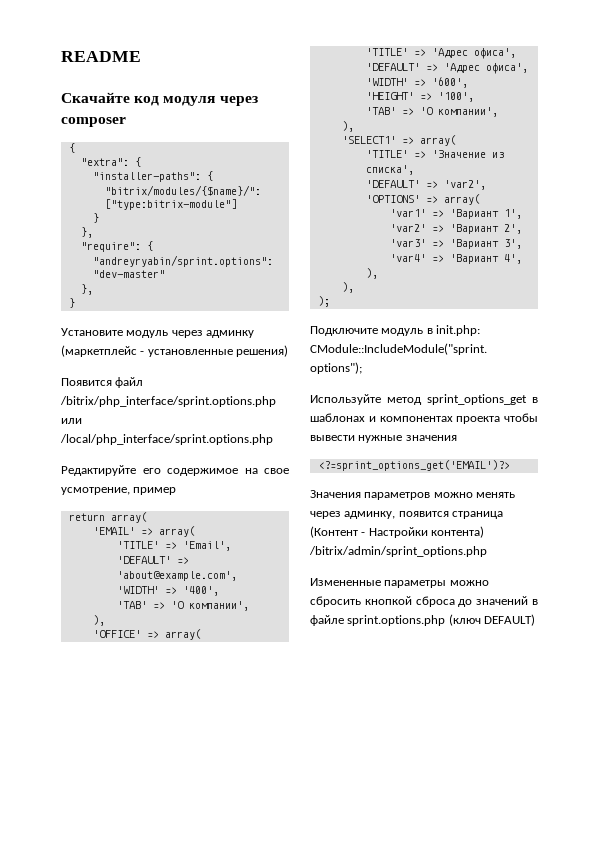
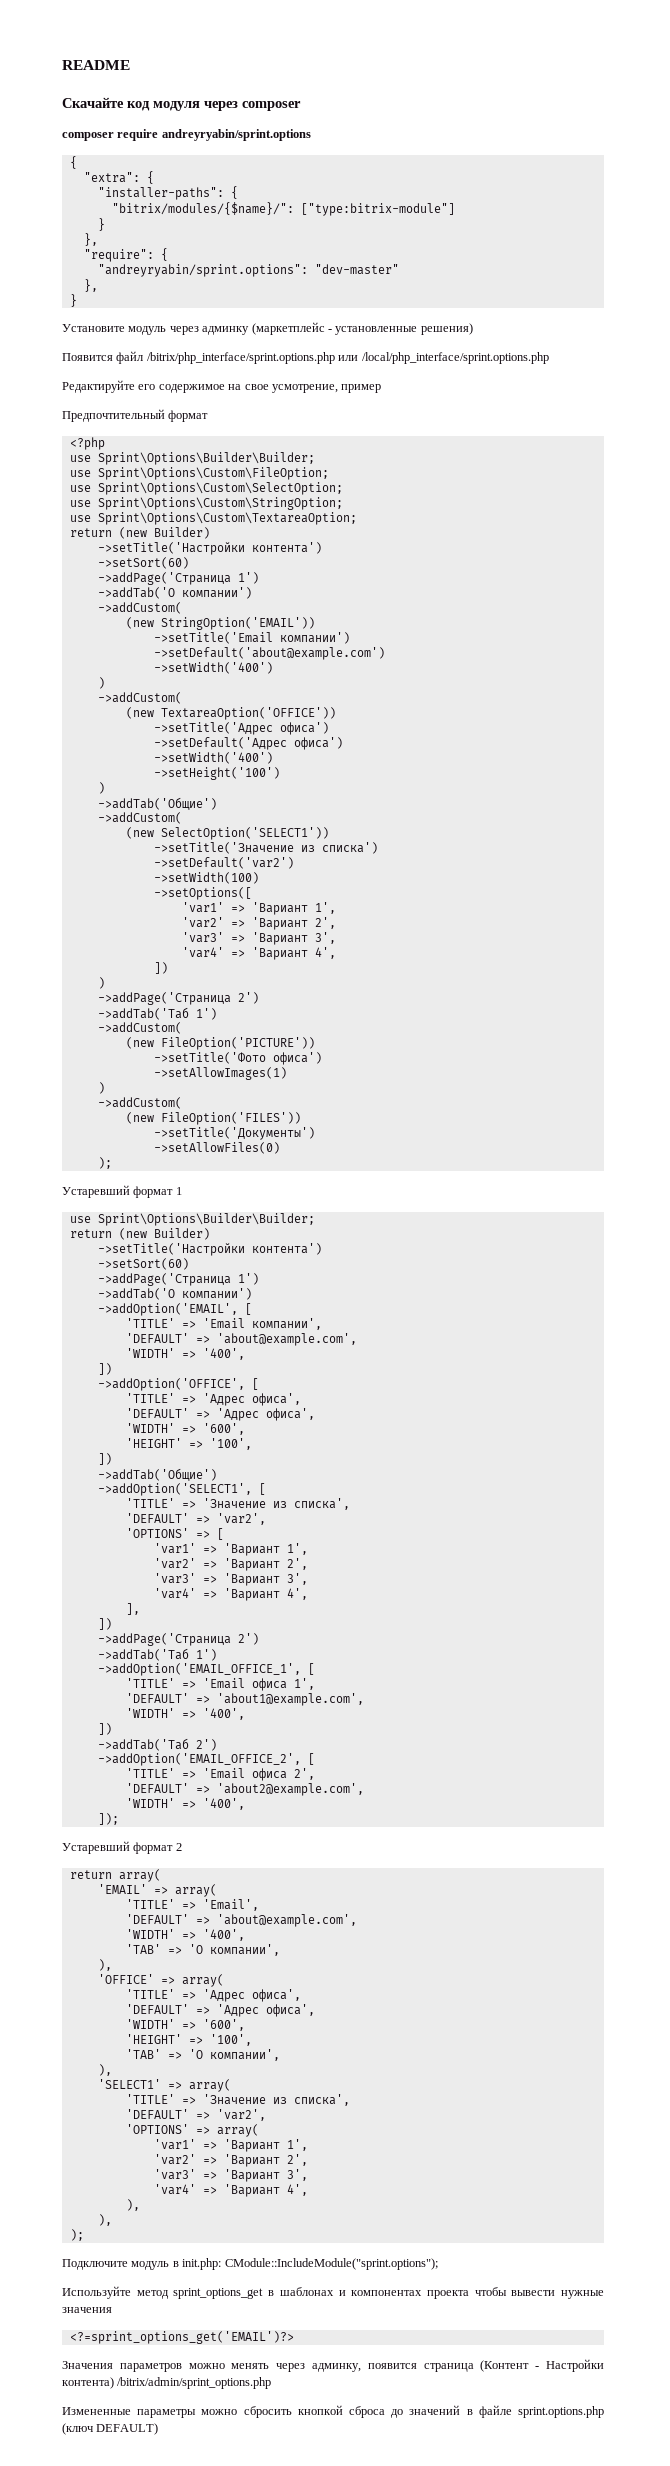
+ composer require andreyryabin/sprint.options
+ Предпочтительный формат
+ <?php
+ use Sprint\Options\Builder\Builder;
+ use Sprint\Options\Custom\FileOption;
+ use Sprint\Options\Custom\SelectOption;
+ use Sprint\Options\Custom\StringOption;
+ use Sprint\Options\Custom\TextareaOption;
+ return (new Builder)
+ ->setTitle('Настройки контента')
+ ->setSort(60)
+ ->addPage('Страница 1')
+ ->addTab('О компании')
+ ->addCustom(
+ (new StringOption('EMAIL'))
+ ->setTitle('Email компании')
+ ->setDefault('about@example.com')
+ ->setWidth('400')
+ )
+ ->addCustom(
+ (new TextareaOption('OFFICE'))
+ ->setTitle('Адрес офиса')
+ ->setDefault('Адрес офиса')
+ ->setWidth('400')
+ ->setHeight('100')
+ )
+ ->addTab('Общие')
+ ->addCustom(
+ (new SelectOption('SELECT1'))
+ ->setTitle('Значение из списка')
+ ->setDefault('var2')
+ ->setWidth(100)
+ ->setOptions([
+ 'var1' => 'Вариант 1',
+ 'var2' => 'Вариант 2',
+ 'var3' => 'Вариант 3',
+ 'var4' => 'Вариант 4',
+ ])
+ )
+ ->addPage('Страница 2')
+ ->addTab('Таб 1')
+ ->addCustom(
+ (new FileOption('PICTURE'))
+ ->setTitle('Фото офиса')
+ ->setAllowImages(1)
+ )
+ ->addCustom(
+ (new FileOption('FILES'))
+ ->setTitle('Документы')
+ ->setAllowFiles(0)
+ );
+ Устаревший формат 1
+ use Sprint\Options\Builder\Builder;
+ return (new Builder)
+ ->setTitle('Настройки контента')
+ ->setSort(60)
+ ->addPage('Страница 1')
+ ->addTab('О компании')
+ ->addOption('EMAIL', [
+ 'TITLE' => 'Email компании',
+ 'DEFAULT' => 'about@example.com',
+ 'WIDTH' => '400',
+ ])
+ ->addOption('OFFICE', [
+ 'TITLE' => 'Адрес офиса',
+ 'DEFAULT' => 'Адрес офиса',
+ 'WIDTH' => '600',
+ 'HEIGHT' => '100',
+ ])
+ ->addTab('Общие')
+ ->addOption('SELECT1', [
+ 'TITLE' => 'Значение из списка',
+ 'DEFAULT' => 'var2',
+ 'OPTIONS' => [
+ 'var1' => 'Вариант 1',
+ 'var2' => 'Вариант 2',
+ 'var3' => 'Вариант 3',
+ 'var4' => 'Вариант 4',
+ ],
+ ])
+ ->addPage('Страница 2')
+ ->addTab('Таб 1')
+ ->addOption('EMAIL_OFFICE_1', [
+ 'TITLE' => 'Email офиса 1',
+ 'DEFAULT' => 'about1@example.com',
+ 'WIDTH' => '400',
+ ])
+ ->addTab('Таб 2')
+ ->addOption('EMAIL_OFFICE_2', [
+ 'TITLE' => 'Email офиса 2',
+ 'DEFAULT' => 'about2@example.com',
+ 'WIDTH' => '400',
+ ]);
+ Устаревший формат 2

